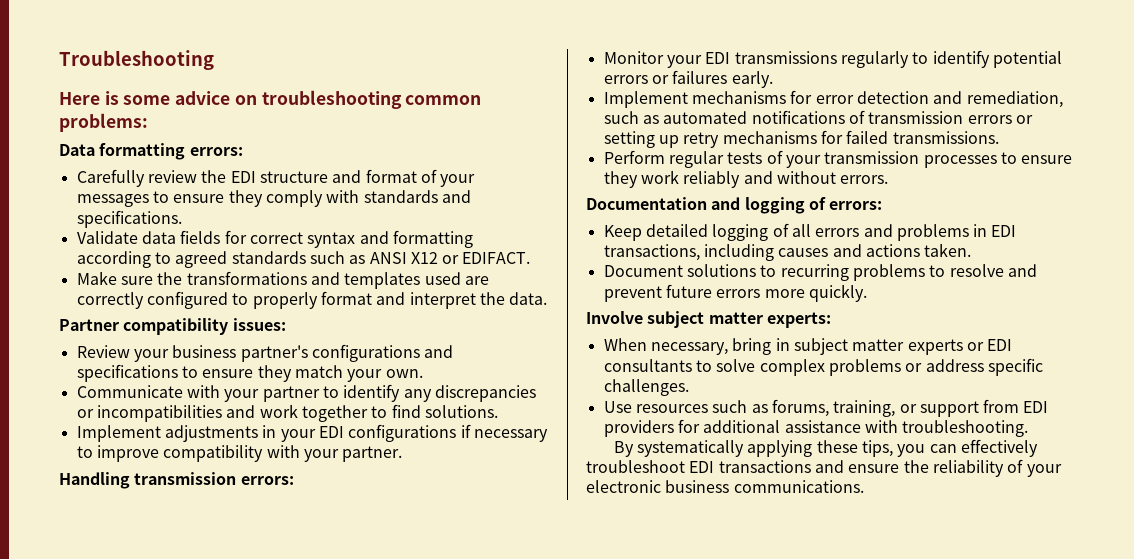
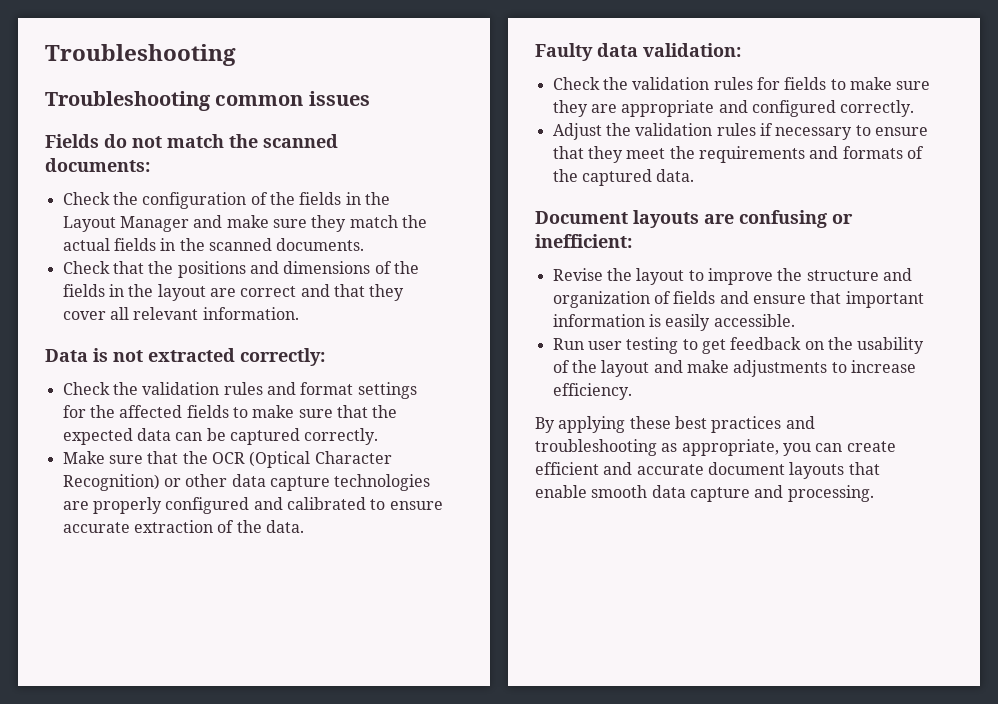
- Here is some advice on troubleshooting common problems:
- Data formatting errors:
- Carefully review the EDI structure and format of your messages to ensure they comply with standards and specifications.
- Validate data fields for correct syntax and formatting according to agreed standards such as ANSI X12 or EDIFACT.
- Make sure the transformations and templates used are correctly configured to properly format and interpret the data.
- Partner compatibility issues:
- Review your business partner's configurations and specifications to ensure they match your own.
- Communicate with your partner to identify any discrepancies or incompatibilities and work together to find solutions.
- Implement adjustments in your EDI configurations if necessary to improve compatibility with your partner.
- Handling transmission errors:
- Monitor your EDI transmissions regularly to identify potential errors or failures early.
- Implement mechanisms for error detection and remediation, such as automated notifications of transmission errors or setting up retry mechanisms for failed transmissions.
- Perform regular tests of your transmission processes to ensure they work reliably and without errors.
- Documentation and logging of errors:
- Keep detailed logging of all errors and problems in EDI transactions, including causes and actions taken.
- Document solutions to recurring problems to resolve and prevent future errors more quickly.
- Involve subject matter experts:
- When necessary, bring in subject matter experts or EDI consultants to solve complex problems or address specific challenges.
- Use resources such as forums, training, or support from EDI providers for additional assistance with troubleshooting.
+ Troubleshooting common issues
+ Fields do not match the scanned documents:
+ Check the configuration of the fields in the Layout Manager and make sure they match the actual fields in the scanned documents.
+ Check that the positions and dimensions of the fields in the layout are correct and that they cover all relevant information.
+ Data is not extracted correctly:
+ Check the validation rules and format settings for the affected fields to make sure that the expected data can be captured correctly.
+ Make sure that the OCR (Optical Character Recognition) or other data capture technologies are properly configured and calibrated to ensure accurate extraction of the data.
+ Faulty data validation:
+ Check the validation rules for fields to make sure they are appropriate and configured correctly.
+ Adjust the validation rules if necessary to ensure that they meet the requirements and formats of the captured data.
+ Document layouts are confusing or inefficient:
+ Revise the layout to improve the structure and organization of fields and ensure that important information is easily accessible.
+ Run user testing to get feedback on the usability of the layout and make adjustments to increase efficiency.
- By systematically applying these tips, you can effectively troubleshoot EDI transactions and ensure the reliability of your electronic business communications.
+ By applying these best practices and troubleshooting as appropriate, you can create efficient and accurate document layouts that enable smooth data capture and processing.

